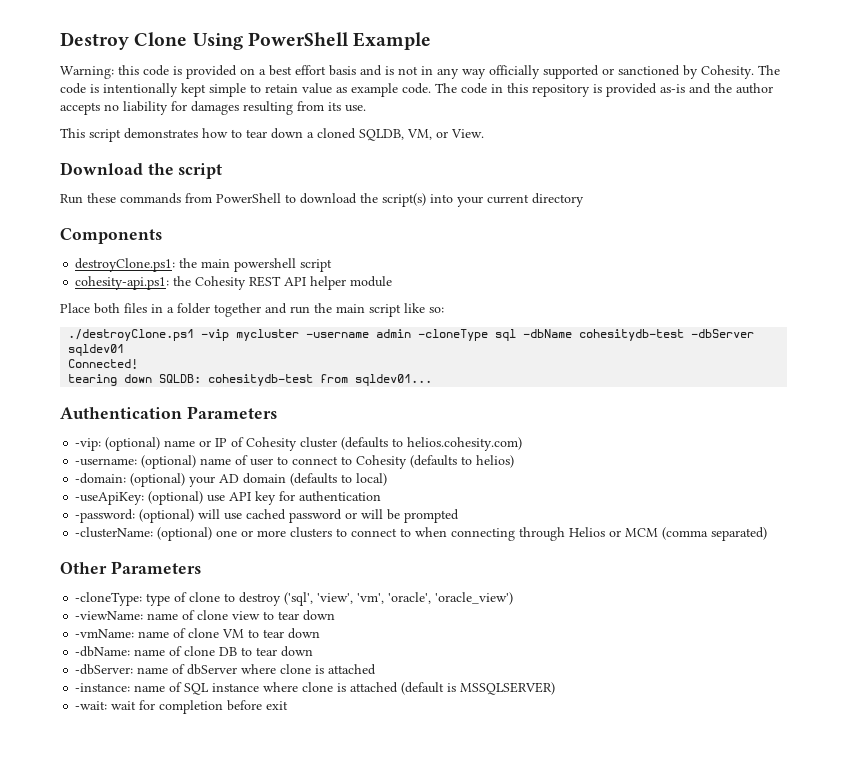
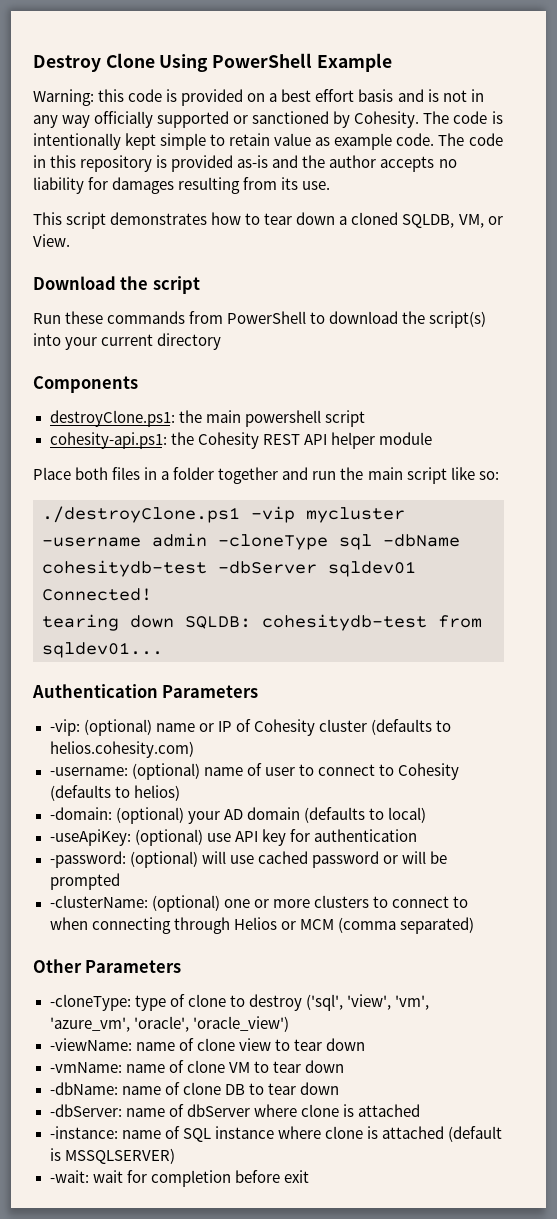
- -cloneType: type of clone to destroy ('sql', 'view', 'vm', 'oracle', 'oracle_view')
+ -cloneType: type of clone to destroy ('sql', 'view', 'vm', 'azure_vm', 'oracle', 'oracle_view')

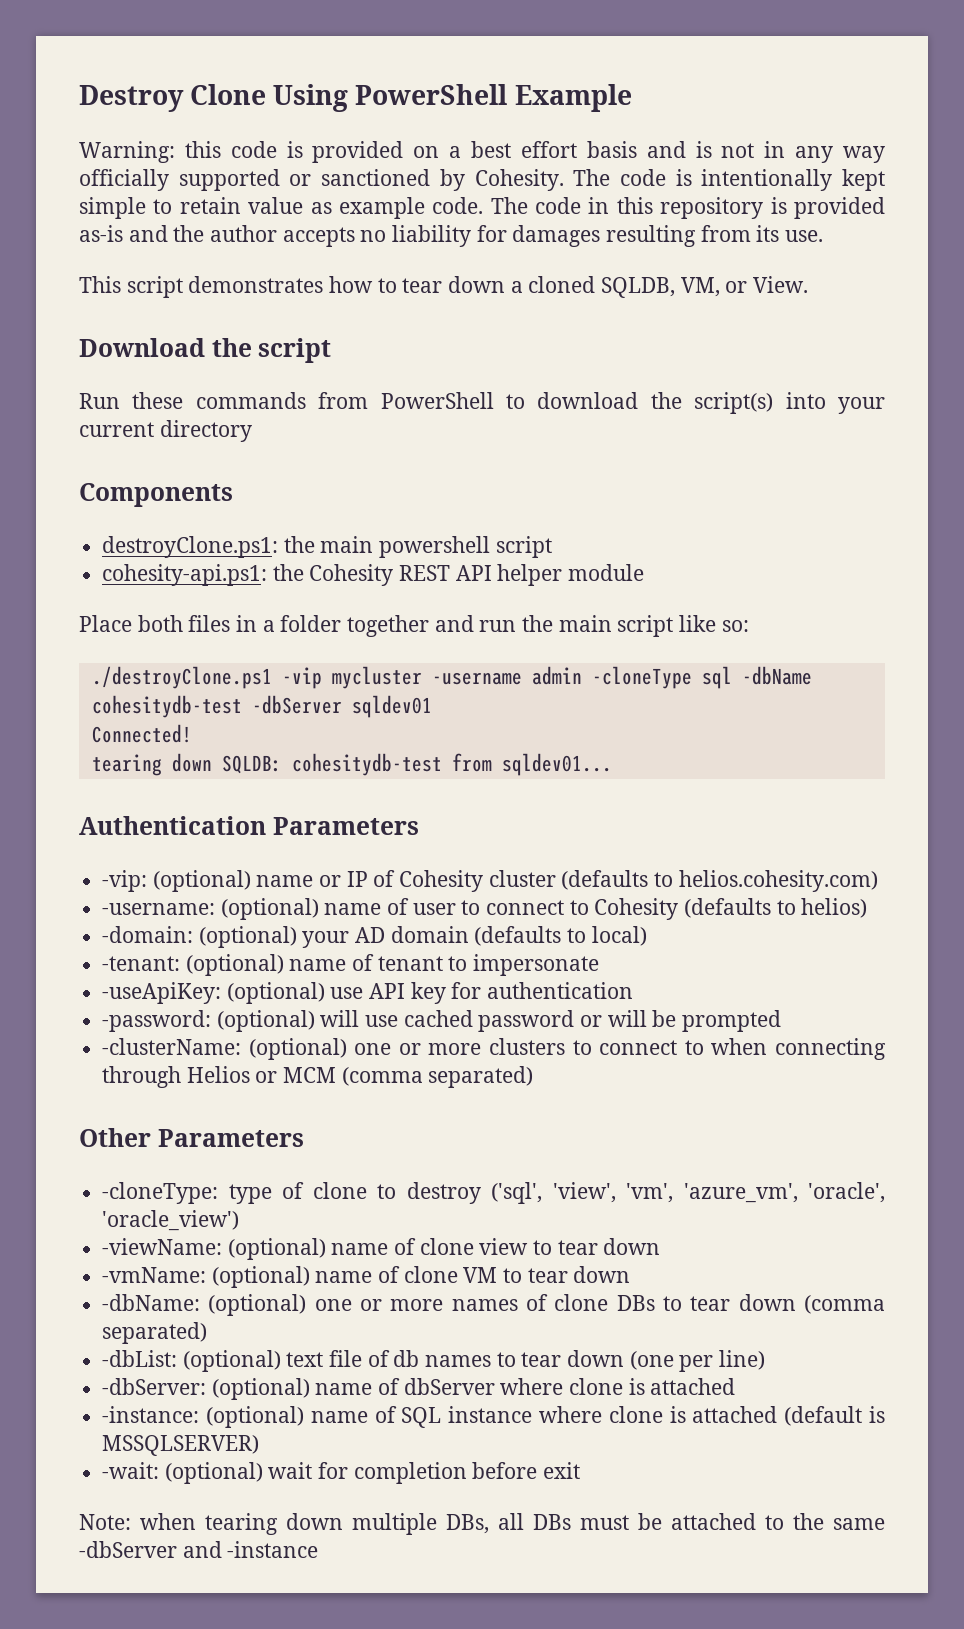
+ -tenant: (optional) name of tenant to impersonate
- -viewName: name of clone view to tear down
+ -viewName: (optional) name of clone view to tear down
- -vmName: name of clone VM to tear down
+ -vmName: (optional) name of clone VM to tear down
- -dbName: name of clone DB to tear down
+ -dbName: (optional) one or more names of clone DBs to tear down (comma separated)
+ -dbList: (optional) text file of db names to tear down (one per line)
- -dbServer: name of dbServer where clone is attached
+ -dbServer: (optional) name of dbServer where clone is attached
- -instance: name of SQL instance where clone is attached (default is MSSQLSERVER)
+ -instance: (optional) name of SQL instance where clone is attached (default is MSSQLSERVER)
- -wait: wait for completion before exit
+ -wait: (optional) wait for completion before exit
+ Note: when tearing down multiple DBs, all DBs must be attached to the same -dbServer and -instance

